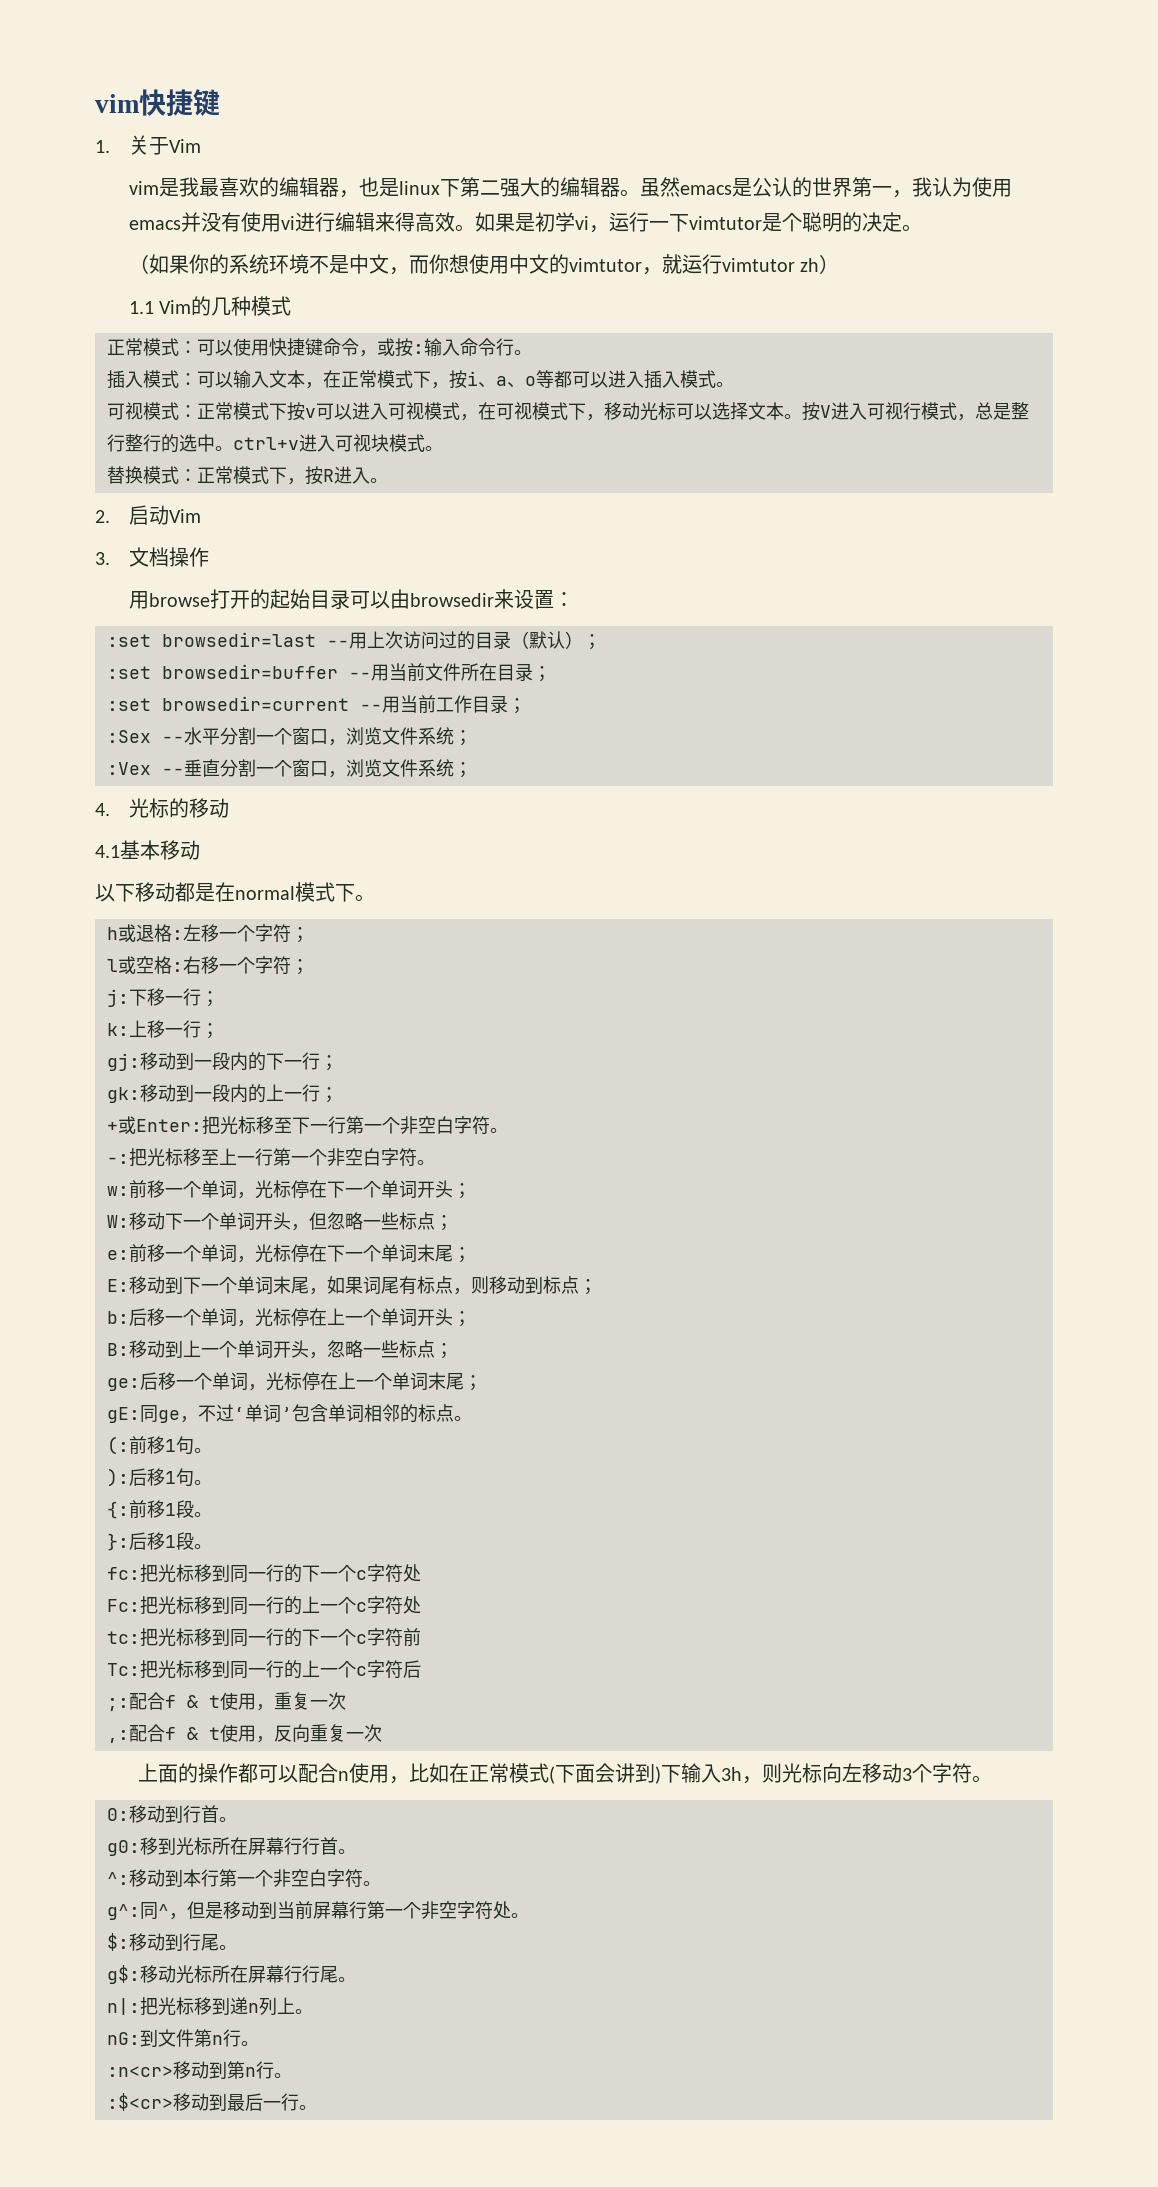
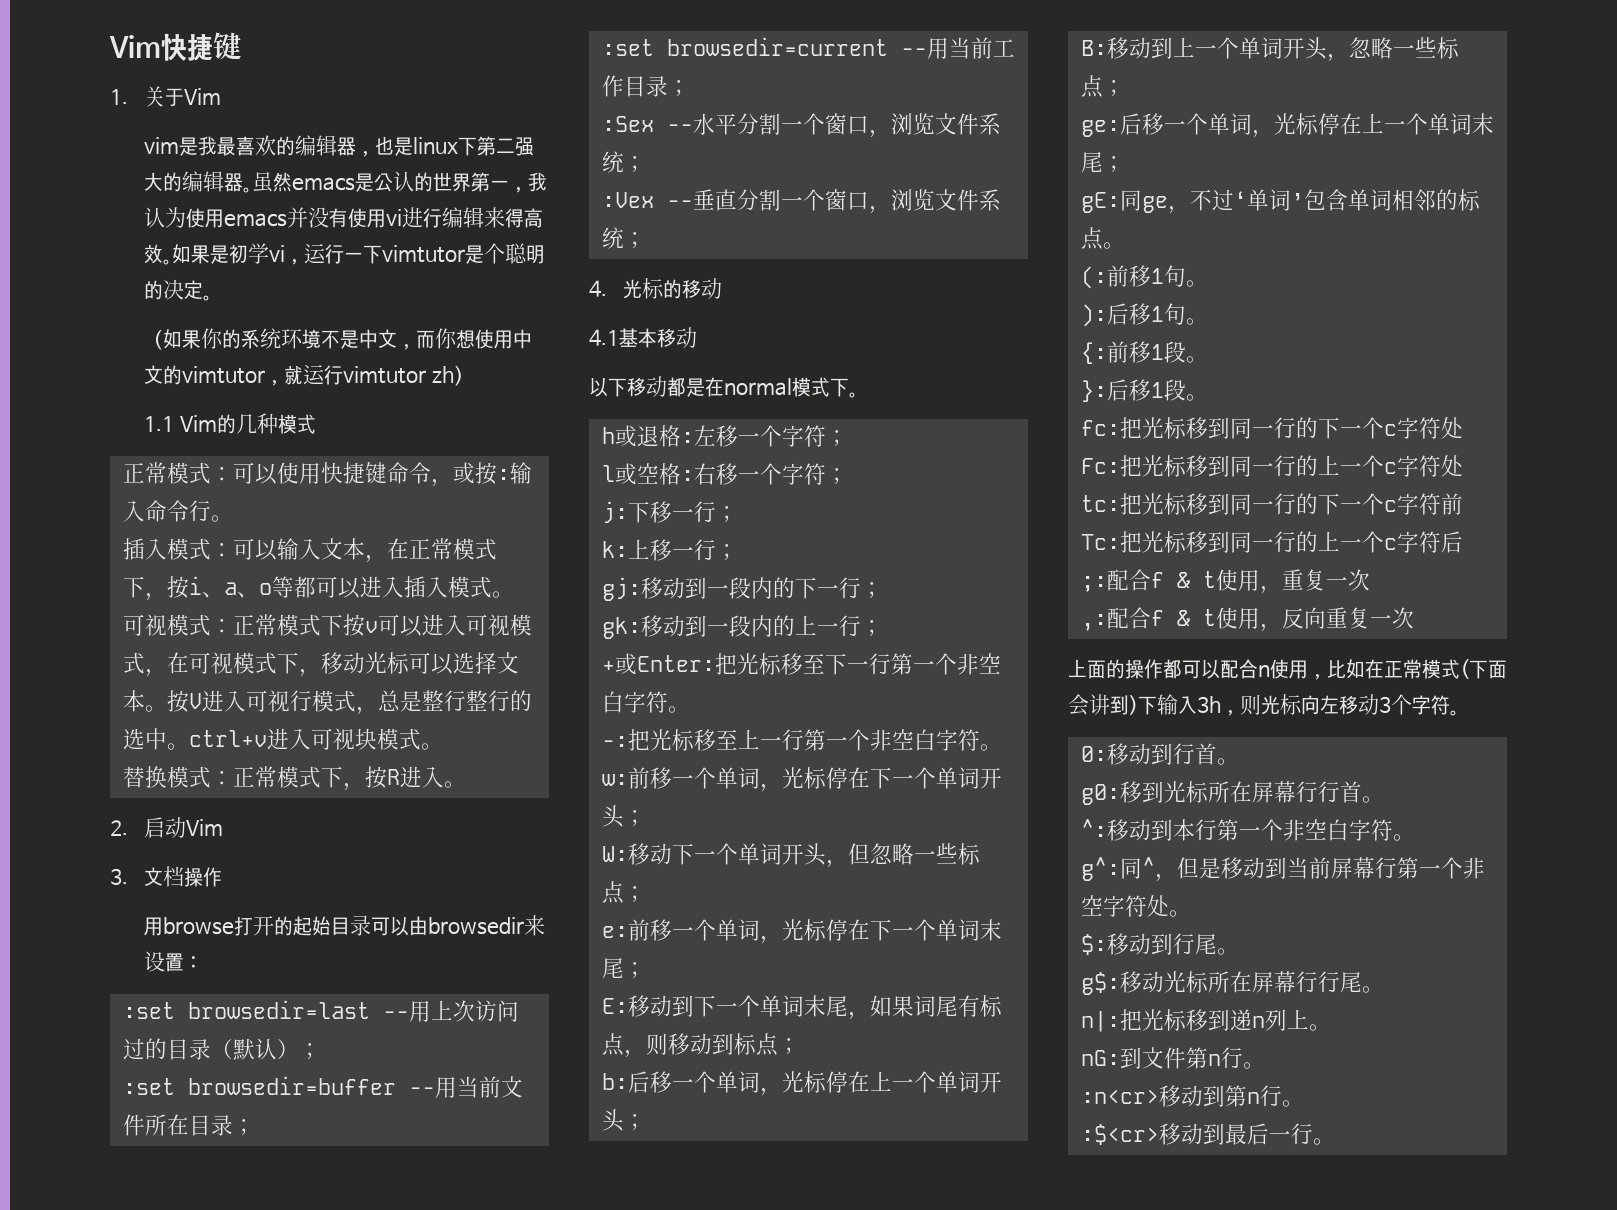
- vim快捷键
+ Vim快捷键

